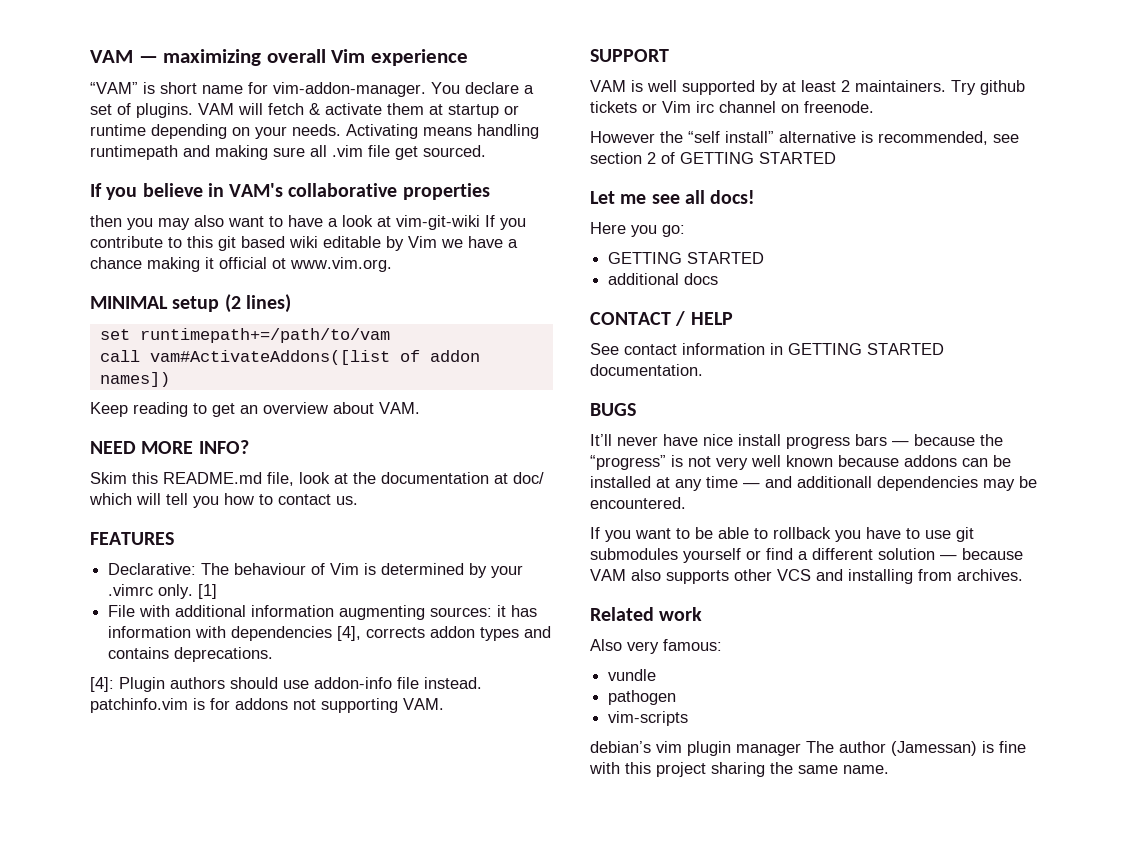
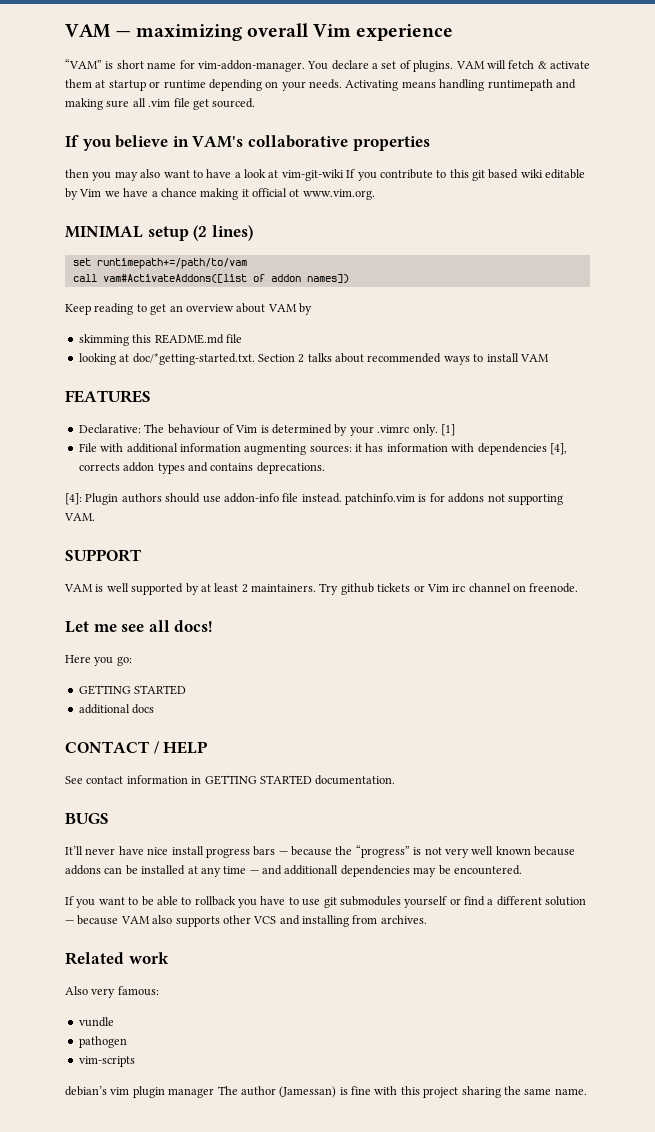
- Keep reading to get an overview about VAM.
- NEED MORE INFO?
- Skim this README.md file, look at the documentation at doc/ which will tell you how to contact us.
+ Keep reading to get an overview about VAM by
+ skimming this README.md file
+ looking at doc/*getting-started.txt. Section 2 talks about recommended ways to install VAM
- However the “self install” alternative is recommended, see section 2 of GETTING STARTED

